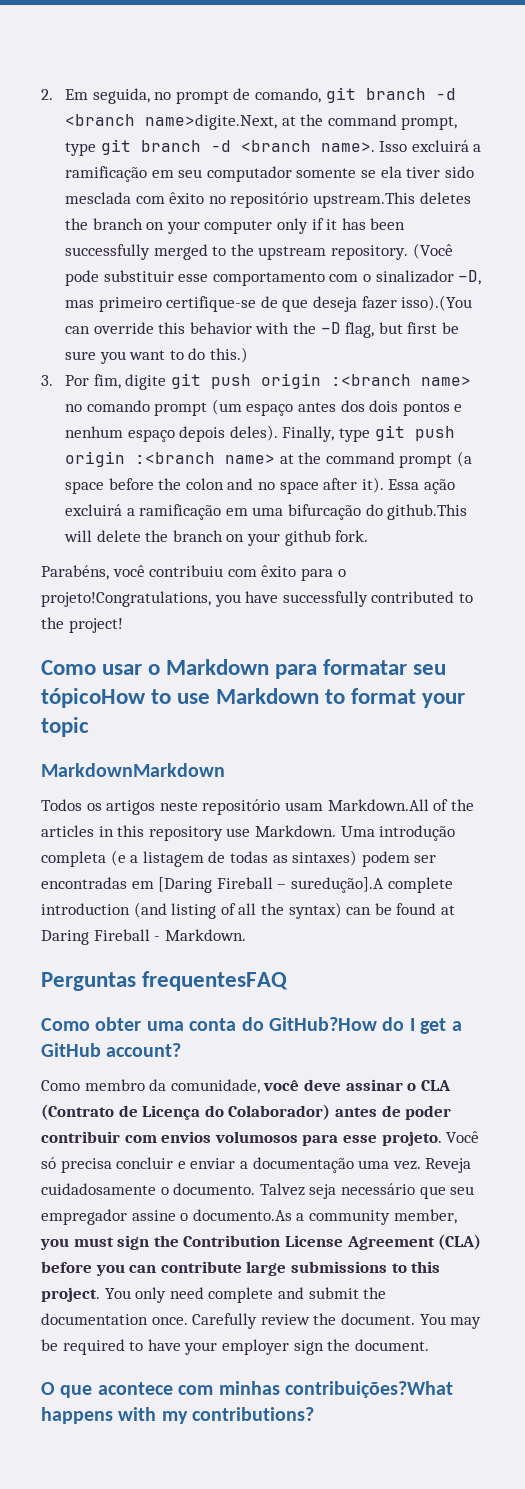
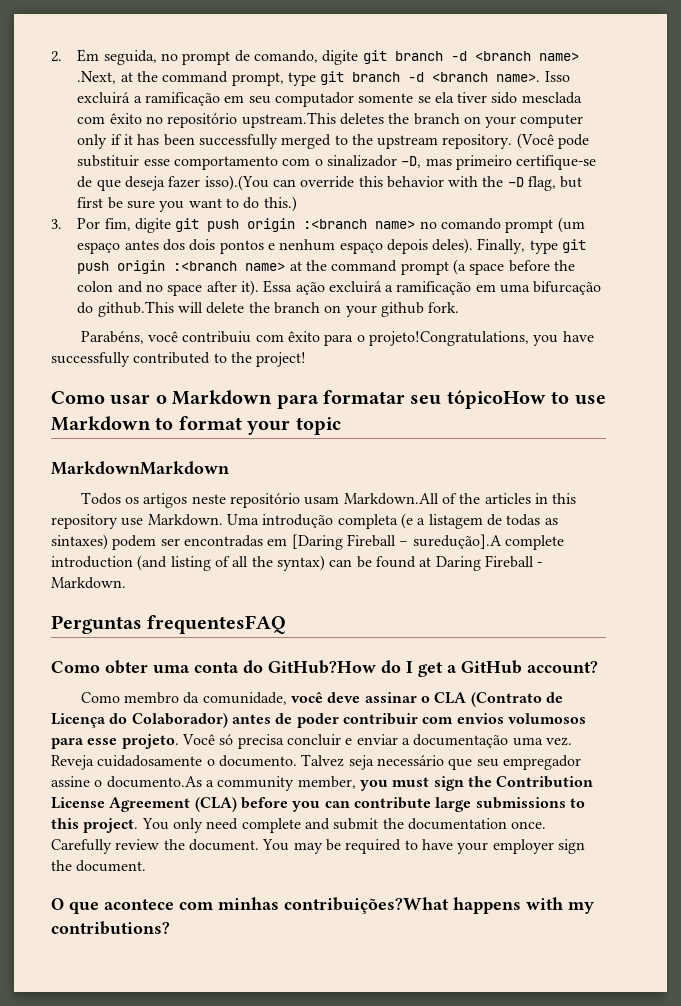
- 2. Em seguida, no prompt de comando, git branch -d <branch name>digite.Next, at the command prompt, type git branch -d <branch name>.
+ 2. Em seguida, no prompt de comando, digite git branch -d <branch name> .Next, at the command prompt, type git branch -d <branch name>.

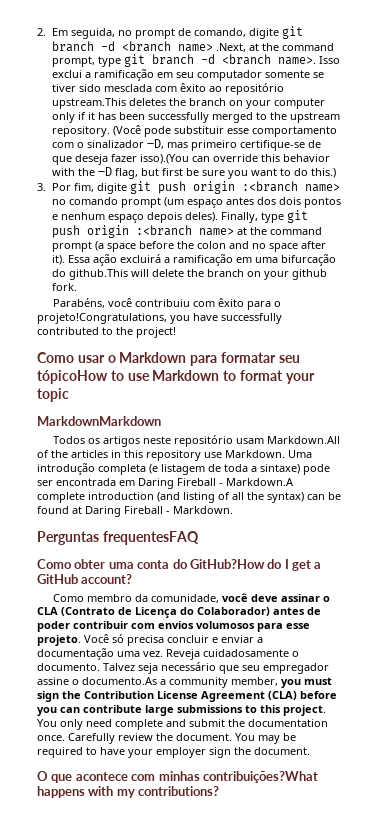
- Isso excluirá a ramificação em seu computador somente se ela tiver sido mesclada com êxito no repositório upstream.This deletes the branch on your computer only if it has been successfully merged to the upstream repository.
+ Isso exclui a ramificação em seu computador somente se tiver sido mesclada com êxito ao repositório upstream.This deletes the branch on your computer only if it has been successfully merged to the upstream repository.
- Uma introdução completa (e a listagem de todas as sintaxes) podem ser encontradas em [Daring Fireball – suredução].A complete introduction (and listing of all the syntax) can be found at Daring Fireball - Markdown.
+ Uma introdução completa (e listagem de toda a sintaxe) pode ser encontrada em Daring Fireball - Markdown.A complete introduction (and listing of all the syntax) can be found at Daring Fireball - Markdown.

